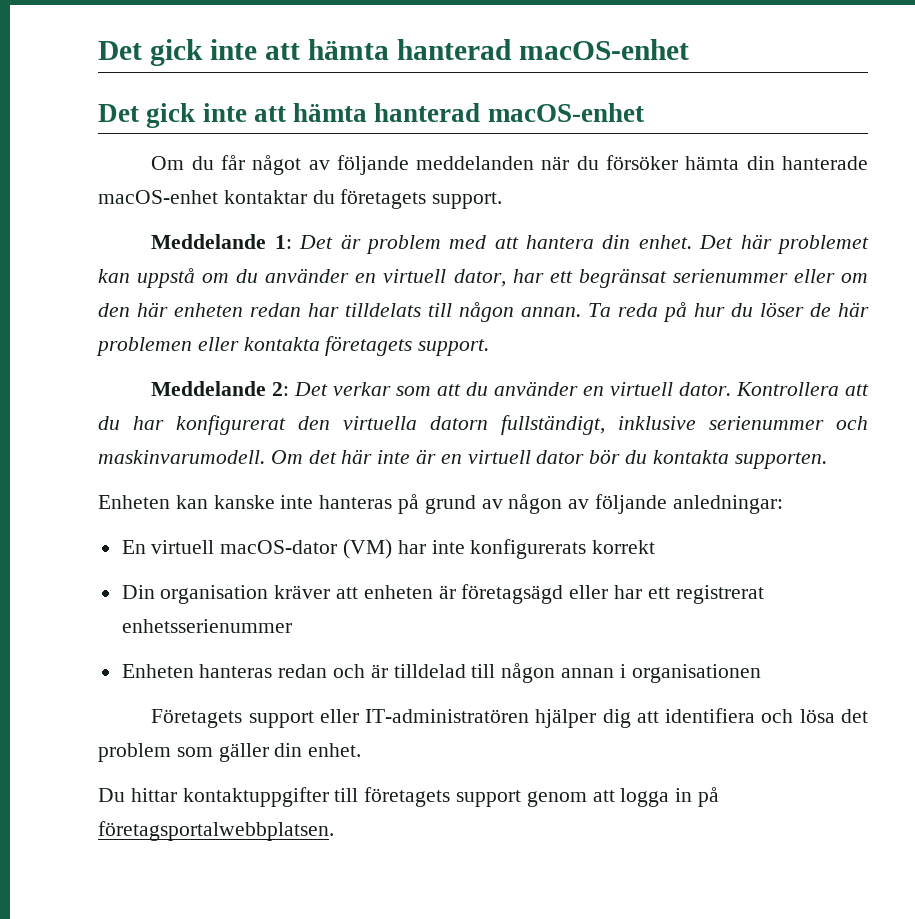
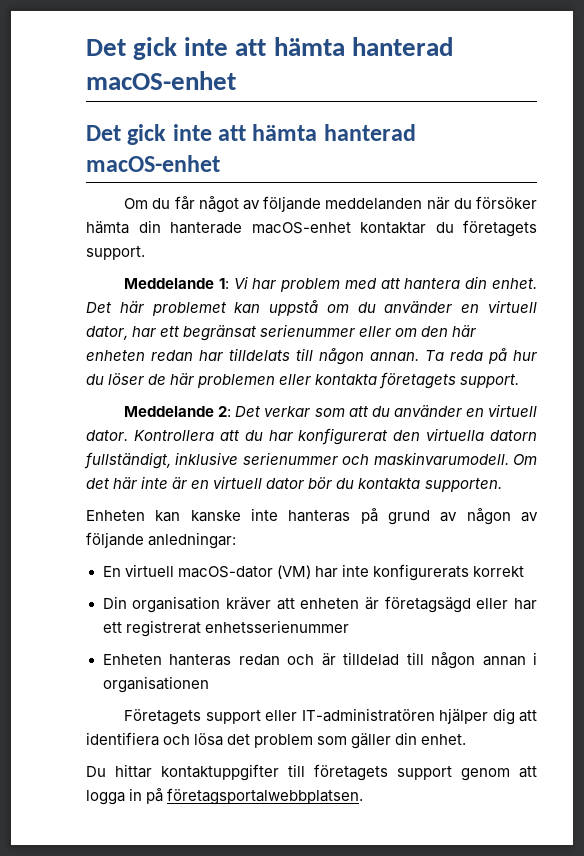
- Meddelande 1: Det är problem med att hantera din enhet.
+ Meddelande 1: Vi har problem med att hantera din enhet.

